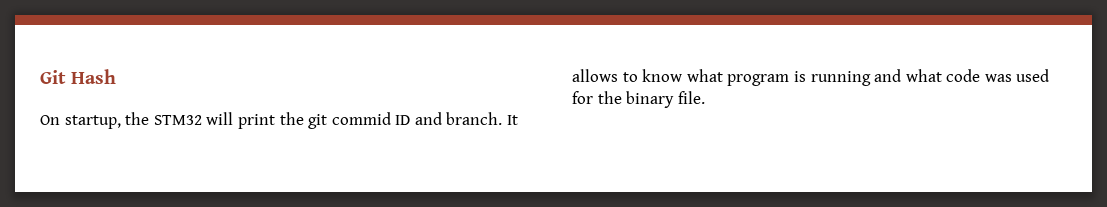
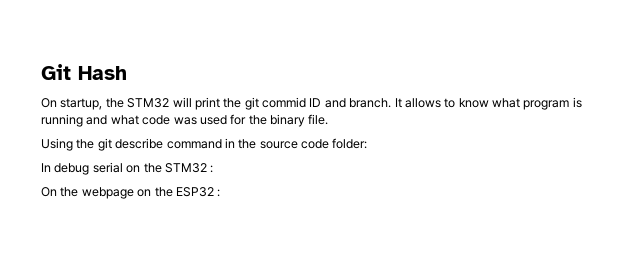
+ Using the git describe command in the source code folder:
+ In debug serial on the STM32 :
+ On the webpage on the ESP32 :

